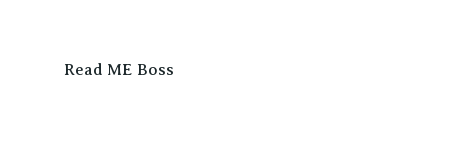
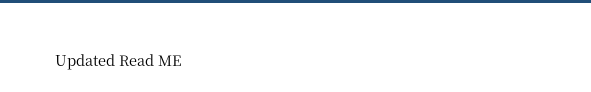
- Read ME Boss
+ Updated Read ME

